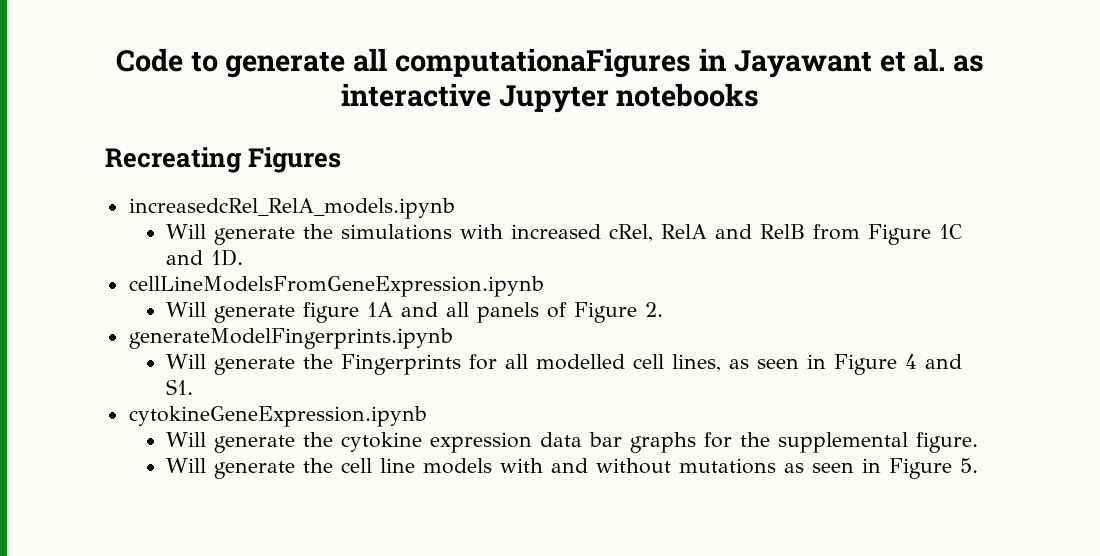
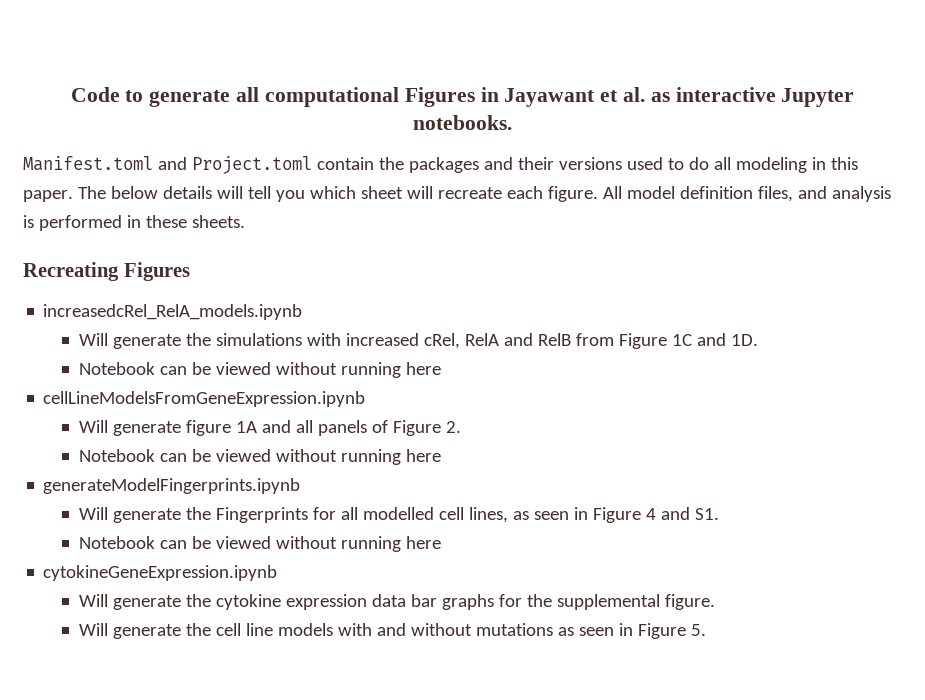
- Code to generate all computationaFigures in Jayawant et al. as interactive Jupyter notebooks
+ Code to generate all computational Figures in Jayawant et al. as interactive Jupyter notebooks.
+ Manifest.toml and Project.toml contain the packages and their versions used to do all modeling in this paper. The below details will tell you which sheet will recreate each figure. All model definition files, and analysis is performed in these sheets.
  Will generate the simulations with increased cRel, RelA and RelB from Figure 1C and 1D.
+ Notebook can be viewed without running here
  Will generate figure 1A and all panels of Figure 2.
+ Notebook can be viewed without running here
  Will generate the Fingerprints for all modelled cell lines, as seen in Figure 4 and S1.
+ Notebook can be viewed without running here

